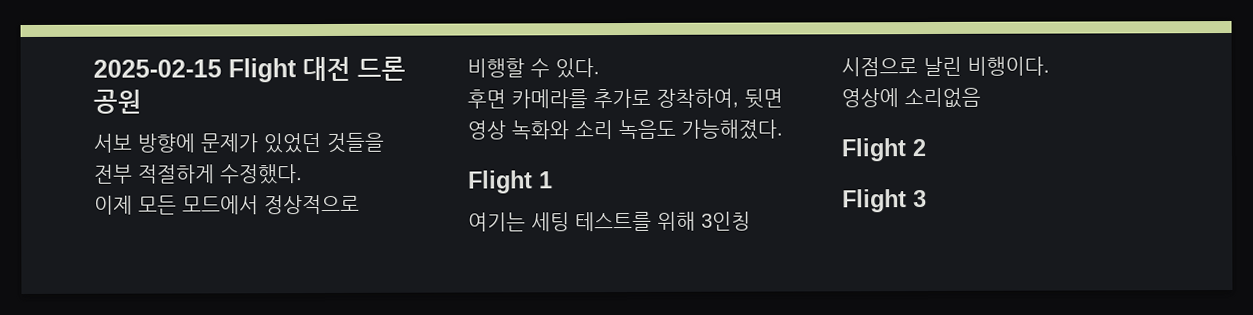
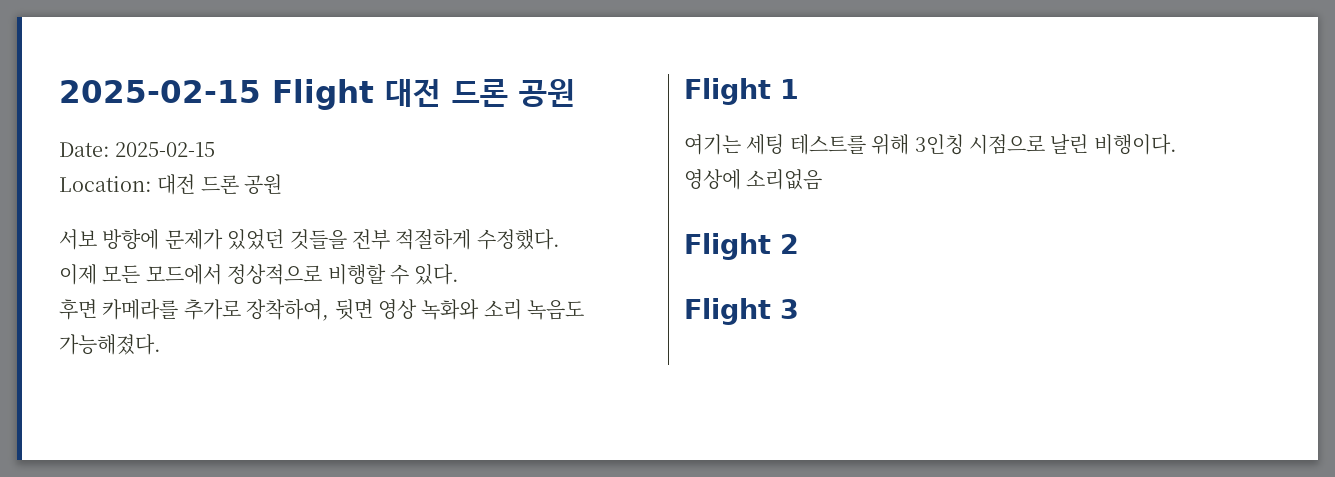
+ Date: 2025-02-15
+ Location: 대전 드론 공원

